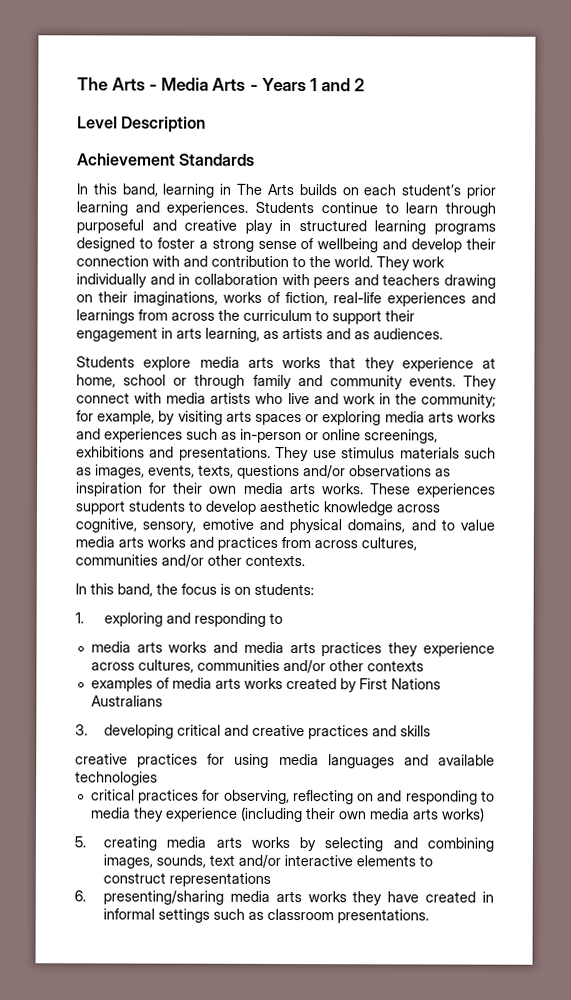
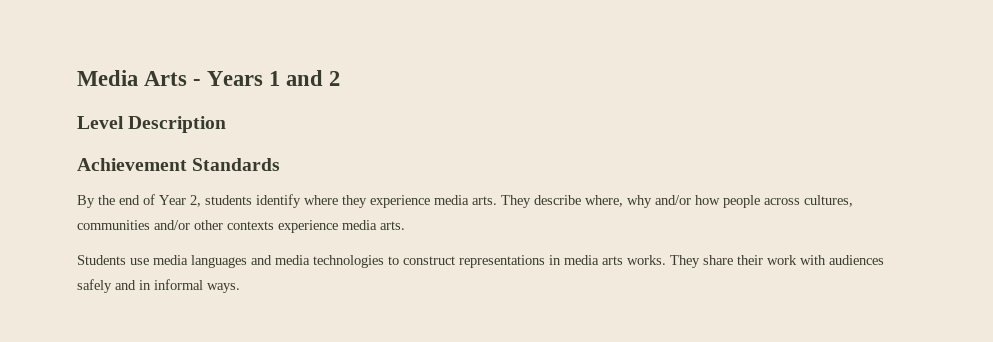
- The Arts - Media Arts - Years 1 and 2
+ Media Arts - Years 1 and 2
- In this band, learning in The Arts builds on each student’s prior learning and experiences. Students continue to learn through purposeful and creative play in structured learning programs designed to foster a strong sense of wellbeing and develop their connection with and contribution to the world. They work individually and in collaboration with peers and teachers drawing on their imaginations, works of fiction, real-life experiences and learnings from across the curriculum to support their engagement in arts learning, as artists and as audiences.
- Students explore media arts works that they experience at home, school or through family and community events. They connect with media artists who live and work in the community; for example, by visiting arts spaces or exploring media arts works and experiences such as in-person or online screenings, exhibitions and presentations. They use stimulus materials such as images, events, texts, questions and/or observations as inspiration for their own media arts works. These experiences support students to develop aesthetic knowledge across cognitive, sensory, emotive and physical domains, and to value media arts works and practices from across cultures, communities and/or other contexts.
- In this band, the focus is on students:
- 1. exploring and responding to
- media arts works and media arts practices they experience across cultures, communities and/or other contexts
- examples of media arts works created by First Nations Australians
- 3. developing critical and creative practices and skills
- creative practices for using media languages and available technologies
- critical practices for observing, reflecting on and responding to media they experience (including their own media arts works)
- 5. creating media arts works by selecting and combining images, sounds, text and/or interactive elements to construct representations
- 6. presenting/sharing media arts works they have created in informal settings such as classroom presentations.
+ By the end of Year 2, students identify where they experience media arts. They describe where, why and/or how people across cultures, communities and/or other contexts experience media arts.
+ Students use media languages and media technologies to construct representations in media arts works. They share their work with audiences safely and in informal ways.

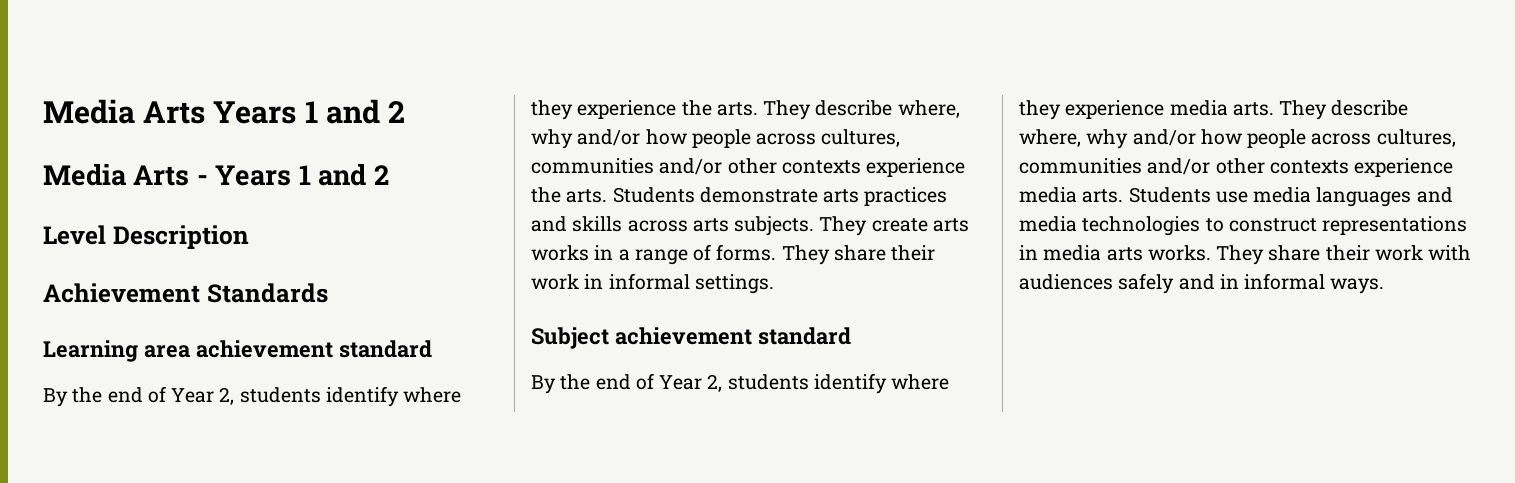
+ Media Arts Years 1 and 2
+ Learning area achievement standard
+ By the end of Year 2, students identify where they experience the arts. They describe where, why and/or how people across cultures, communities and/or other contexts experience the arts. Students demonstrate arts practices and skills across arts subjects. They create arts works in a range of forms. They share their work in informal settings.
+ Subject achievement standard
- By the end of Year 2, students identify where they experience media arts. They describe where, why and/or how people across cultures, communities and/or other contexts experience media arts.
- Students use media languages and media technologies to construct representations in media arts works.
+ By the end of Year 2, students identify where they experience media arts. They describe where, why and/or how people across cultures, communities and/or other contexts experience media arts. Students use media languages and media technologies to construct representations in media arts works.

